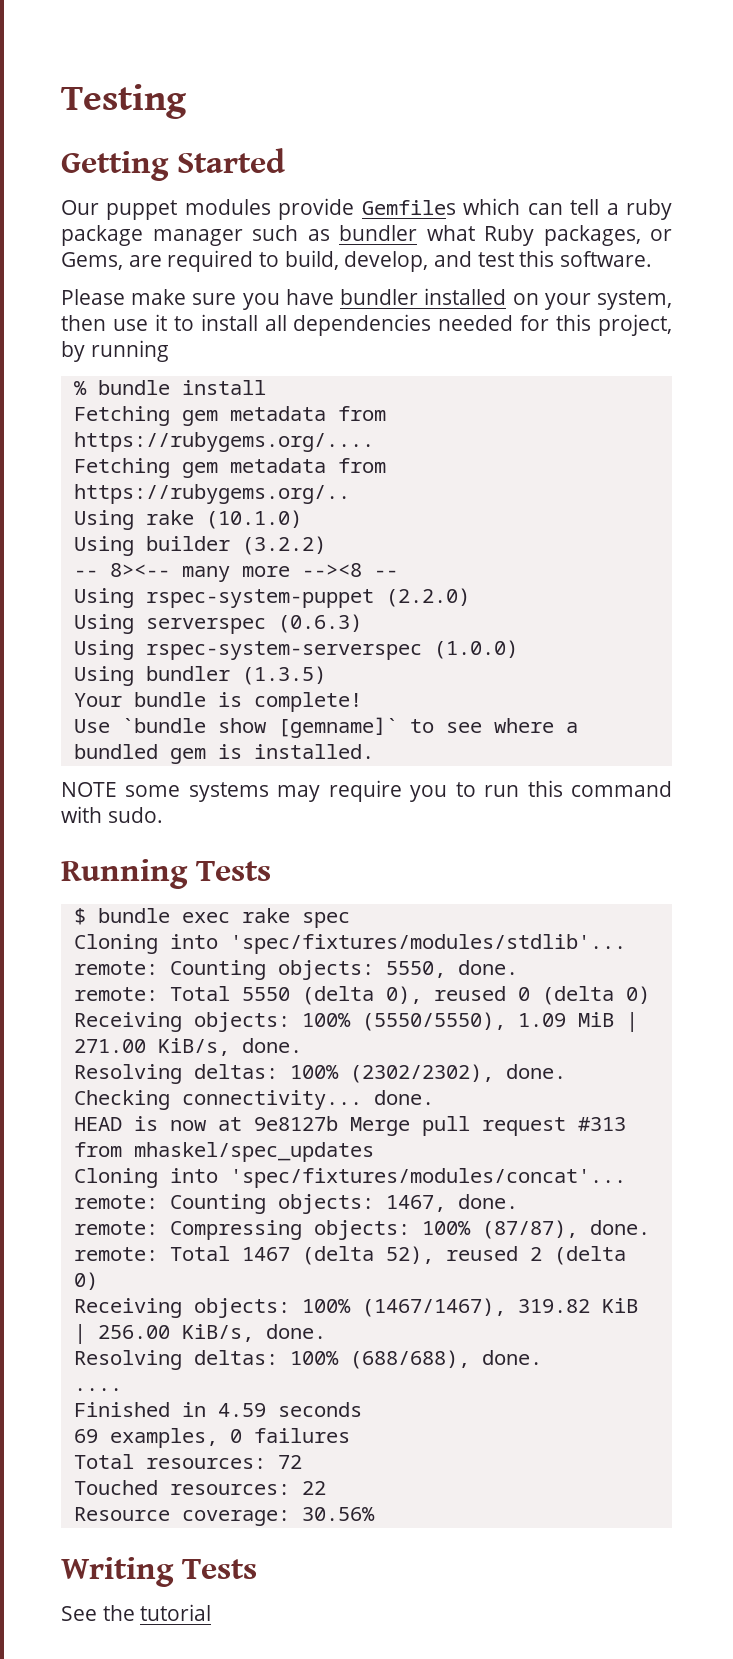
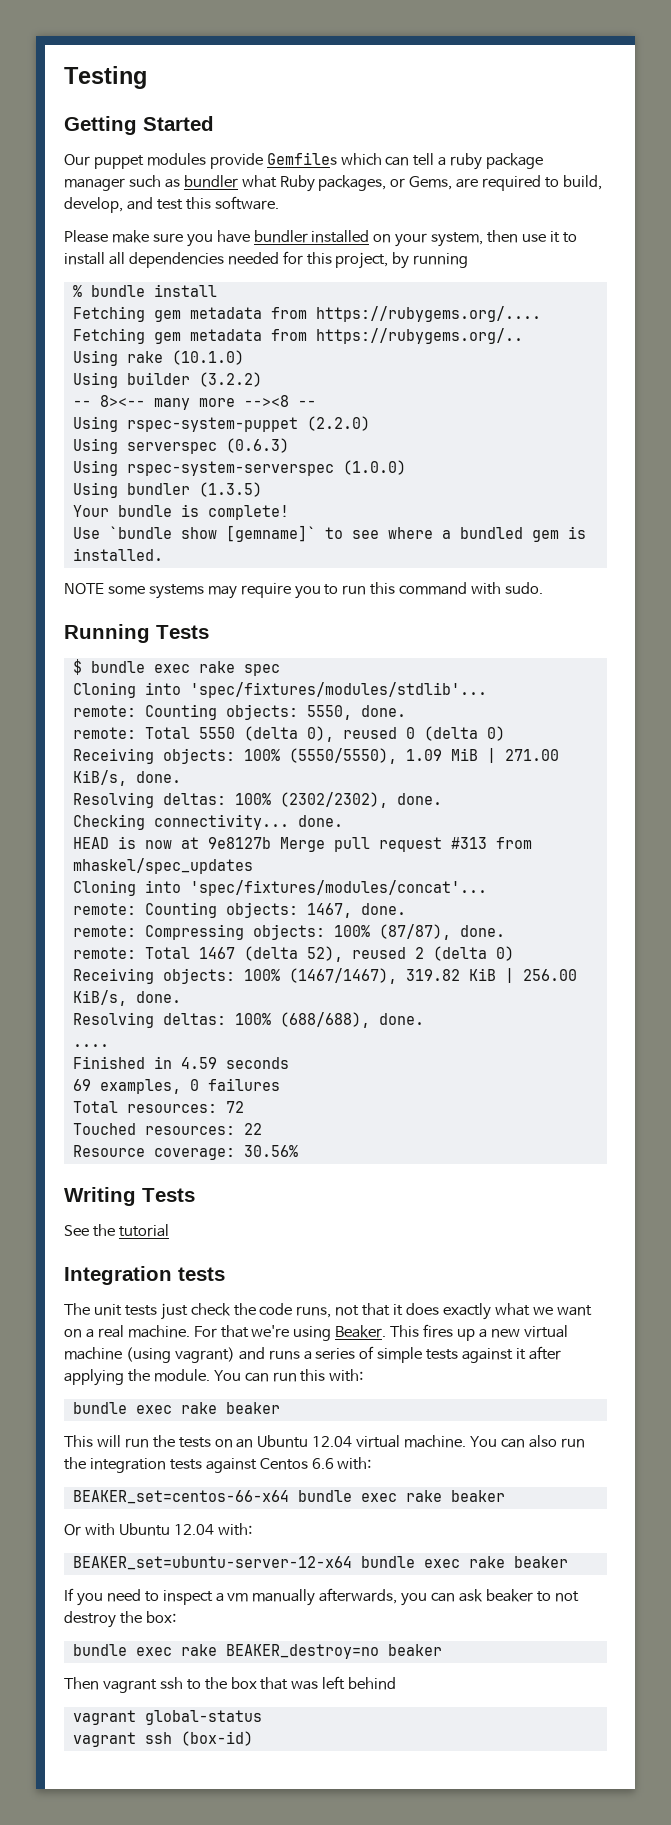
+ Integration tests
+ The unit tests just check the code runs, not that it does exactly what we want on a real machine. For that we're using Beaker. This fires up a new virtual machine (using vagrant) and runs a series of simple tests against it after applying the module. You can run this with:
+ bundle exec rake beaker
+ This will run the tests on an Ubuntu 12.04 virtual machine. You can also run the integration tests against Centos 6.6 with:
+ BEAKER_set=centos-66-x64 bundle exec rake beaker
+ Or with Ubuntu 12.04 with:
+ BEAKER_set=ubuntu-server-12-x64 bundle exec rake beaker
+ If you need to inspect a vm manually afterwards, you can ask beaker to not destroy the box:
+ bundle exec rake BEAKER_destroy=no beaker
+ Then vagrant ssh to the box that was left behind
+ vagrant global-status
+ vagrant ssh (box-id)

